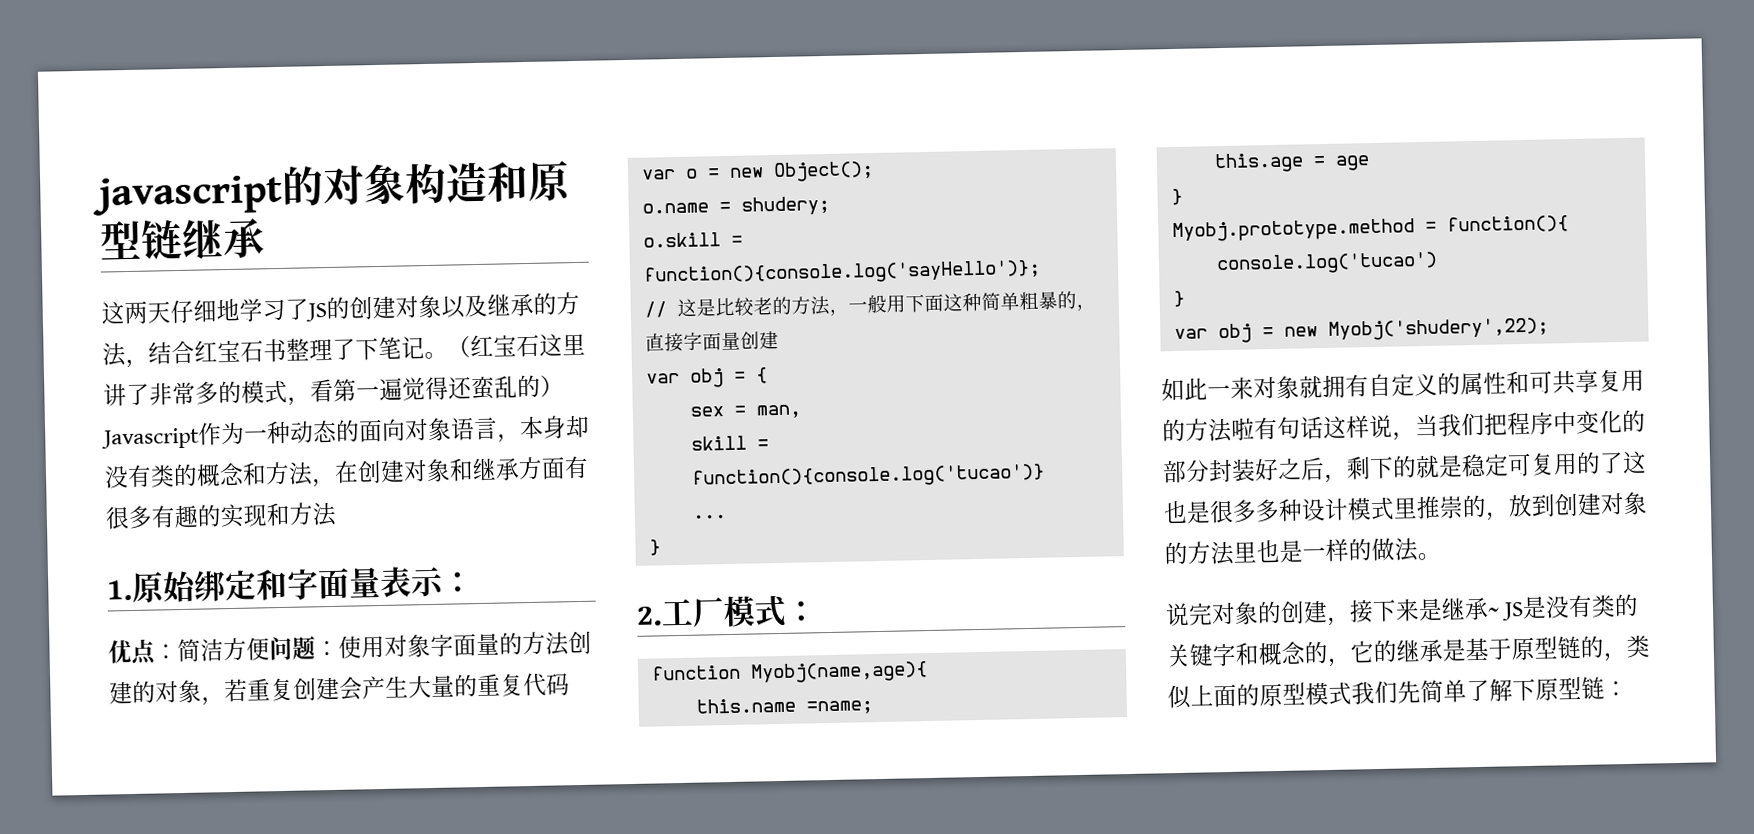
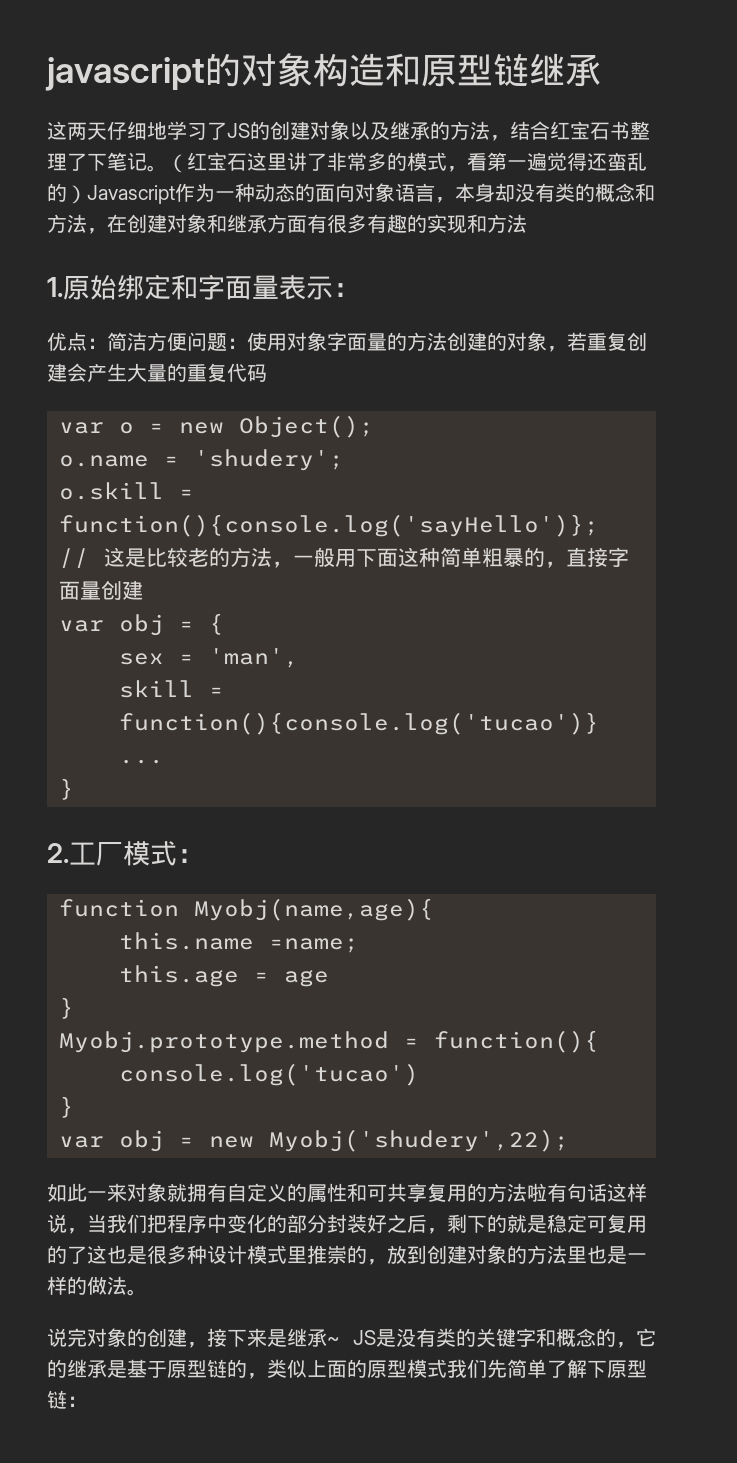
- o.name = shudery;
+ o.name = 'shudery';
- sex = man,
+ sex = 'man',
- 如此一来对象就拥有自定义的属性和可共享复用的方法啦有句话这样说，当我们把程序中变化的部分封装好之后，剩下的就是稳定可复用的了这也是很多多种设计模式里推崇的，放到创建对象的方法里也是一样的做法。
+ 如此一来对象就拥有自定义的属性和可共享复用的方法啦有句话这样说，当我们把程序中变化的部分封装好之后，剩下的就是稳定可复用的了这也是很多种设计模式里推崇的，放到创建对象的方法里也是一样的做法。

